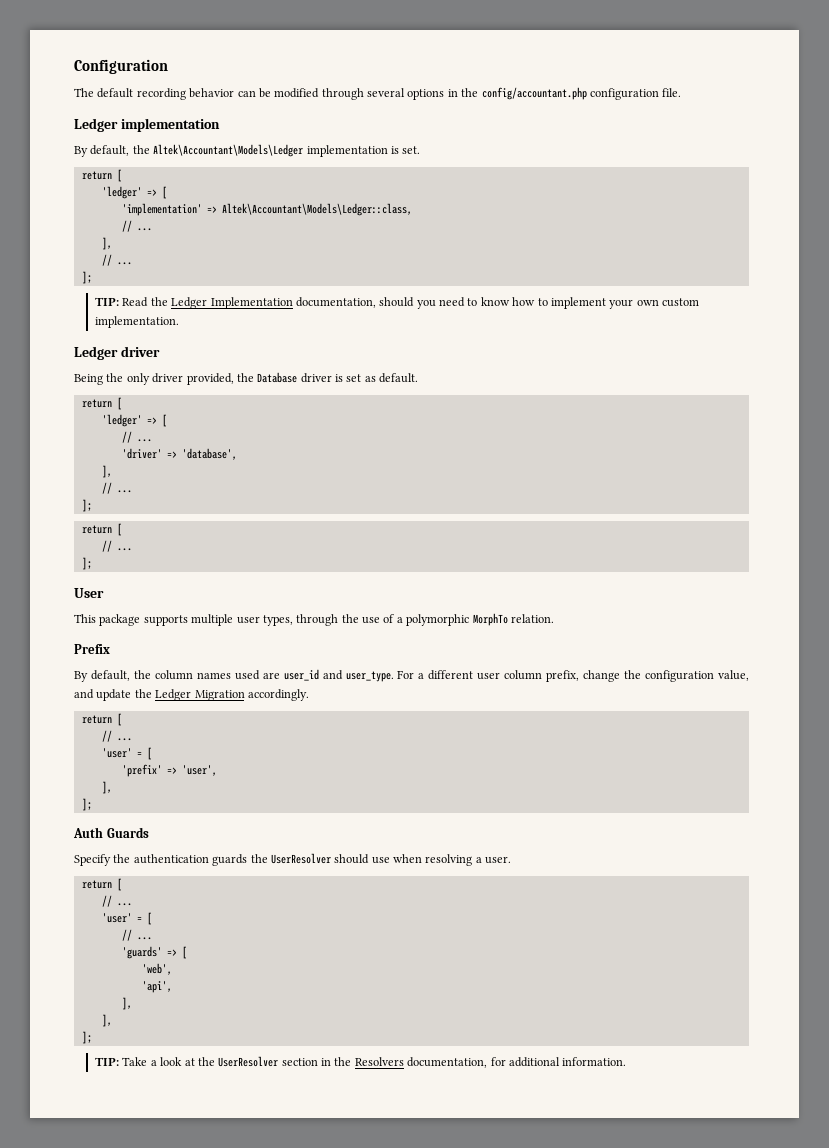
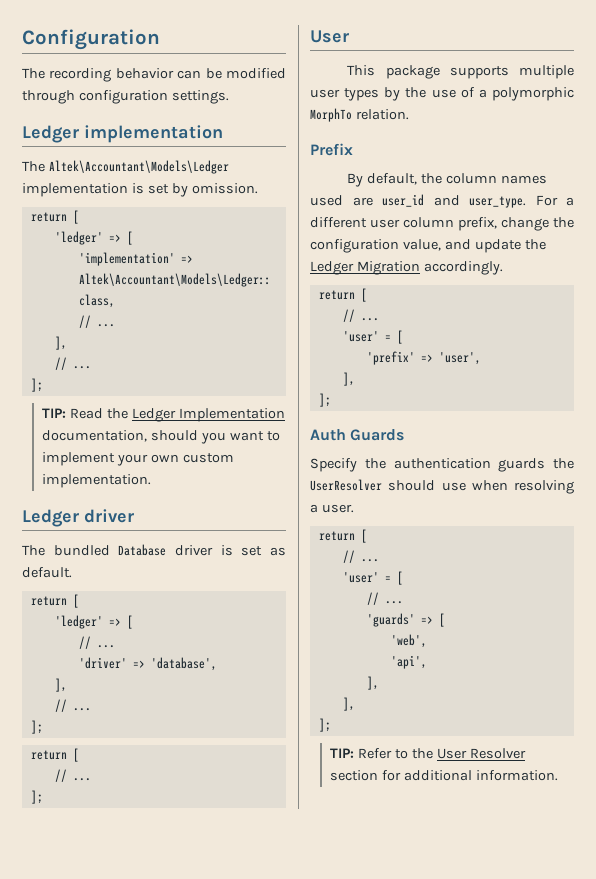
- The default recording behavior can be modified through several options in the config/accountant.php configuration file.
+ The recording behavior can be modified through configuration settings.
  Ledger implementation
- By default, the Altek\Accountant\Models\Ledger implementation is set.
+ The Altek\Accountant\Models\Ledger implementation is set by omission.
- TIP: Read the Ledger Implementation documentation, should you need to know how to implement your own custom implementation.
+ TIP: Read the Ledger Implementation documentation, should you want to implement your own custom implementation.
- Being the only driver provided, the Database driver is set as default.
+ The bundled Database driver is set as default.
- This package supports multiple user types, through the use of a polymorphic MorphTo relation.
+ This package supports multiple user types by the use of a polymorphic MorphTo relation.
- TIP: Take a look at the UserResolver section in the Resolvers documentation, for additional information.
+ TIP: Refer to the User Resolver section for additional information.

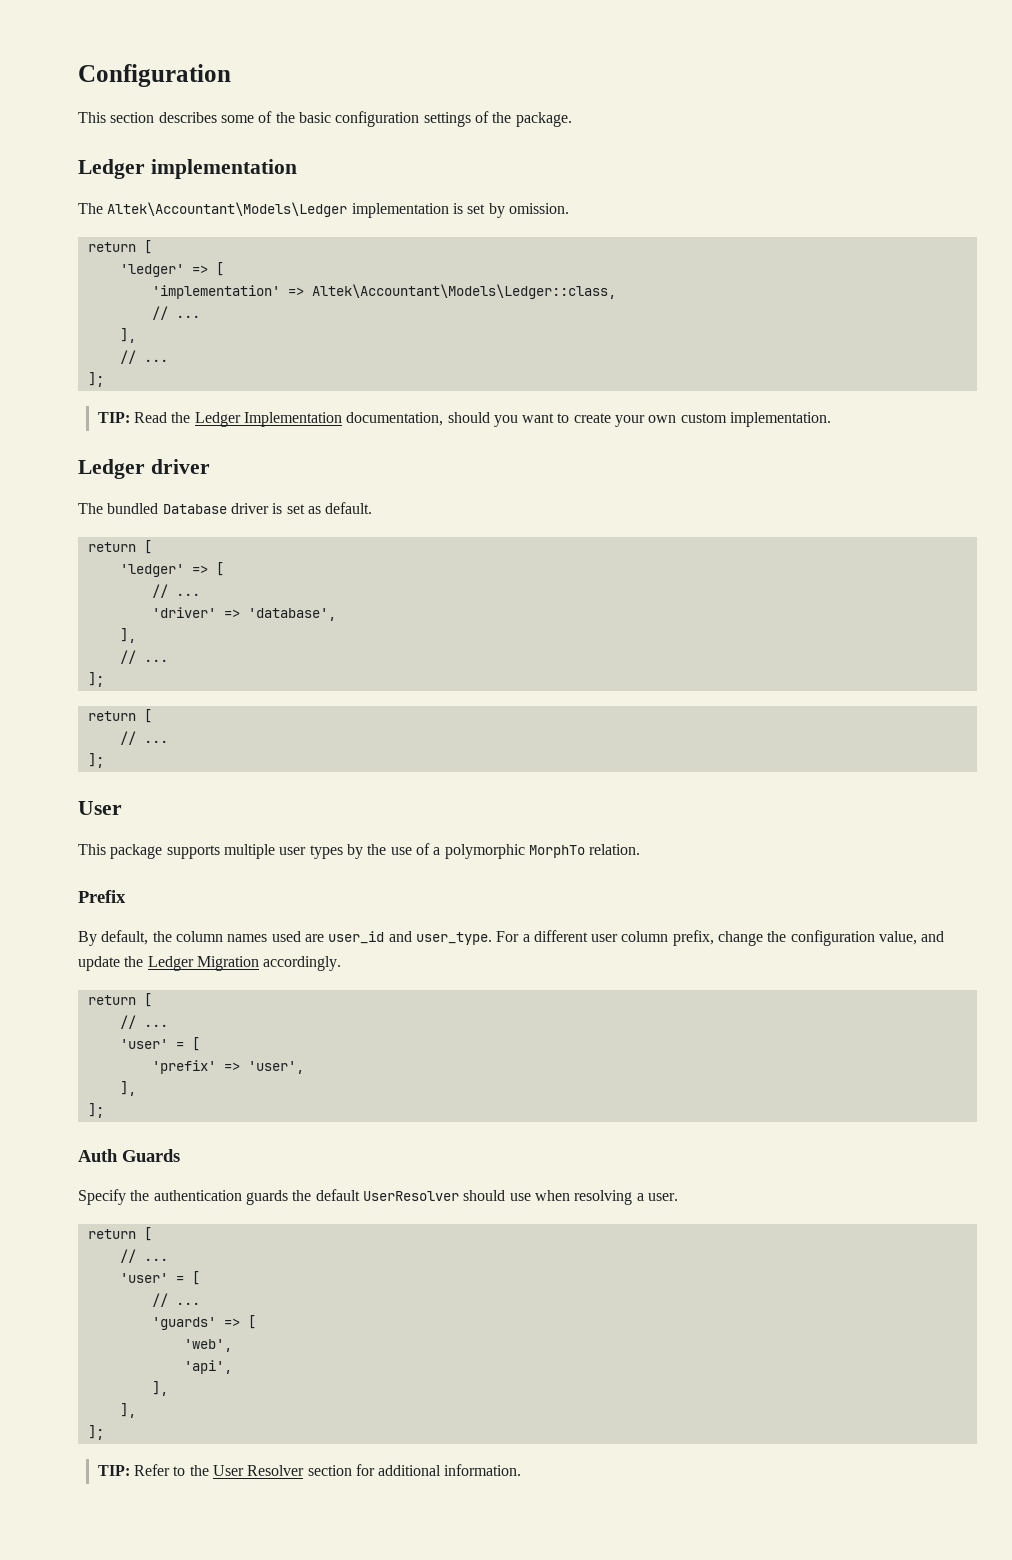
- The recording behavior can be modified through configuration settings.
+ This section describes some of the basic configuration settings of the package.
- TIP: Read the Ledger Implementation documentation, should you want to implement your own custom implementation.
+ TIP: Read the Ledger Implementation documentation, should you want to create your own custom implementation.
- Specify the authentication guards the UserResolver should use when resolving a user.
+ Specify the authentication guards the default UserResolver should use when resolving a user.

